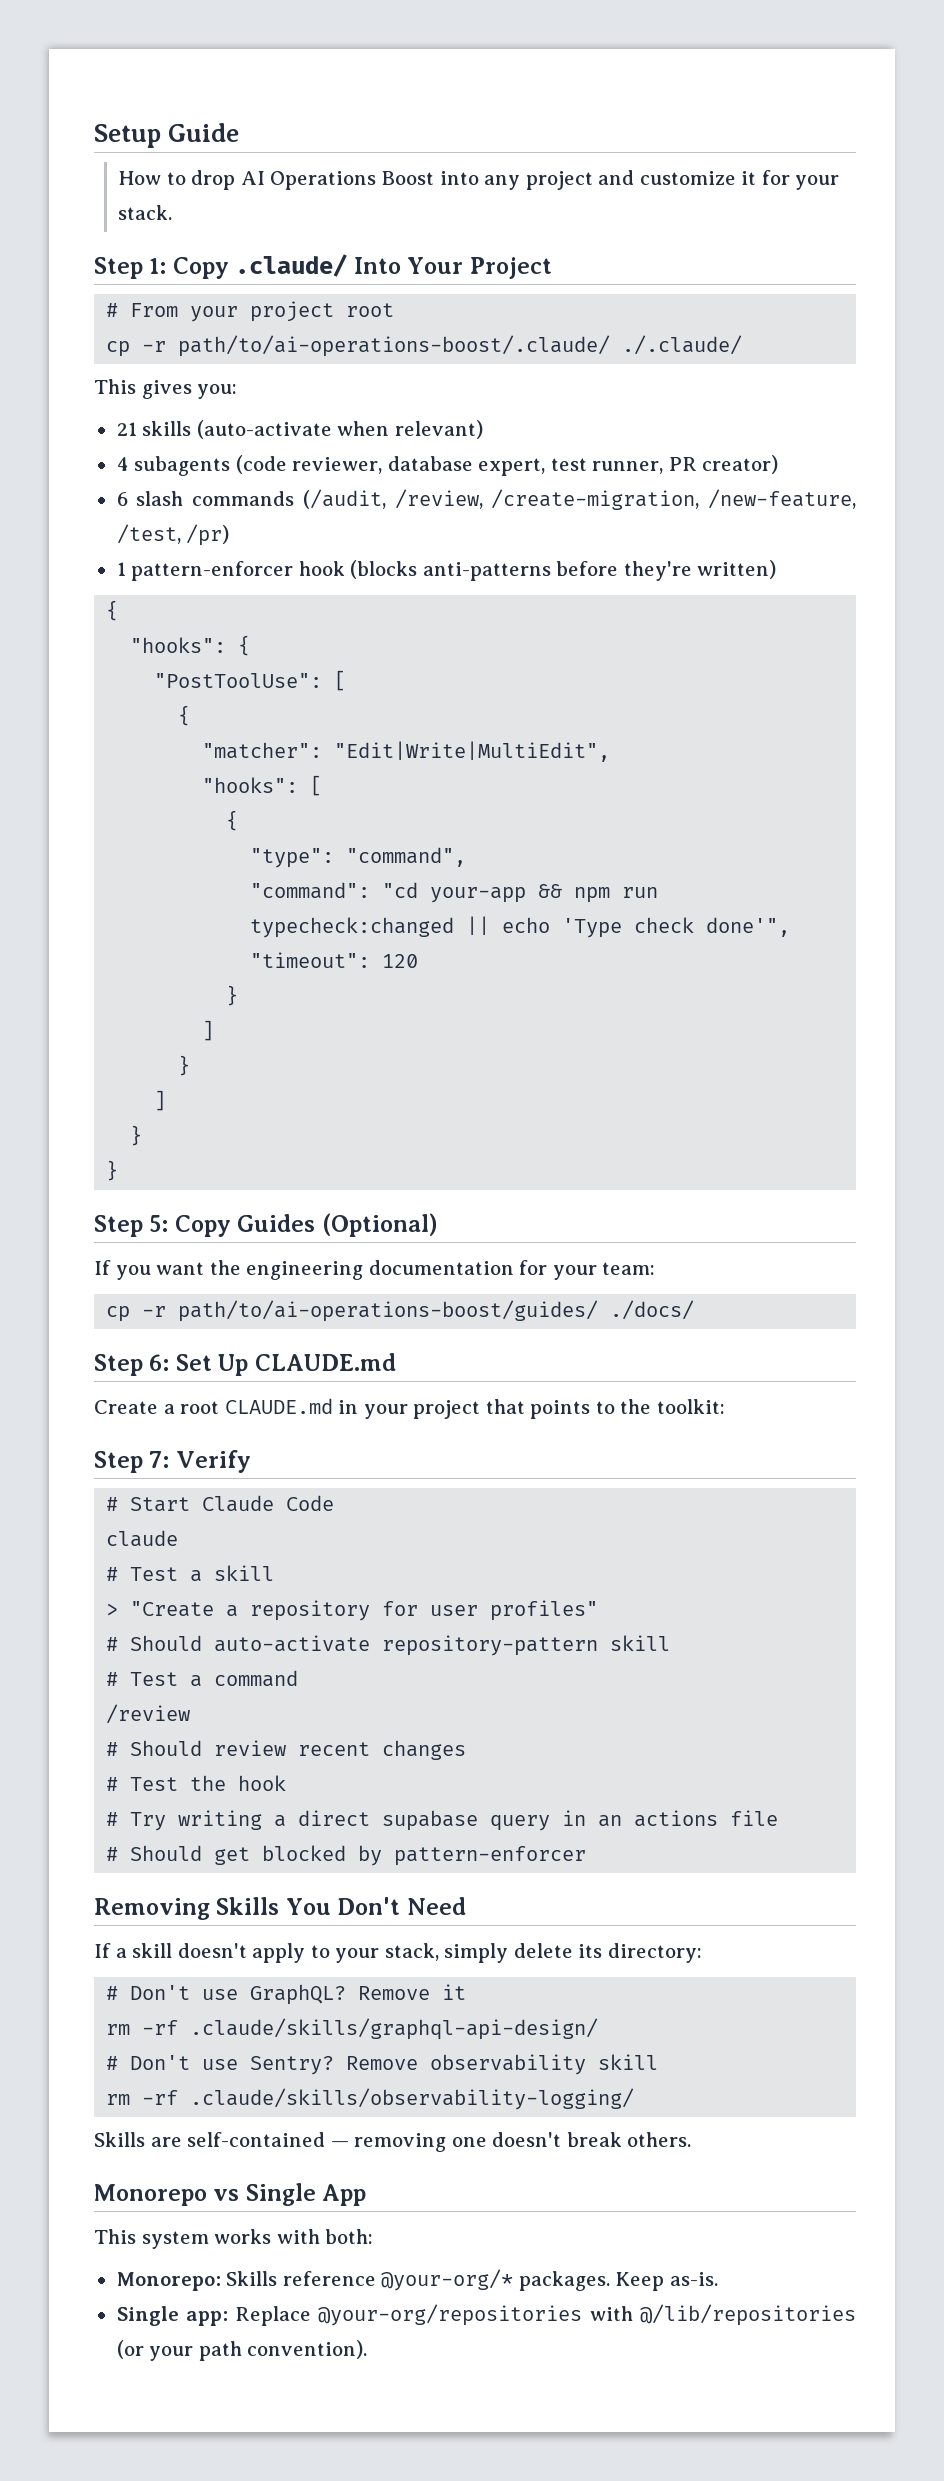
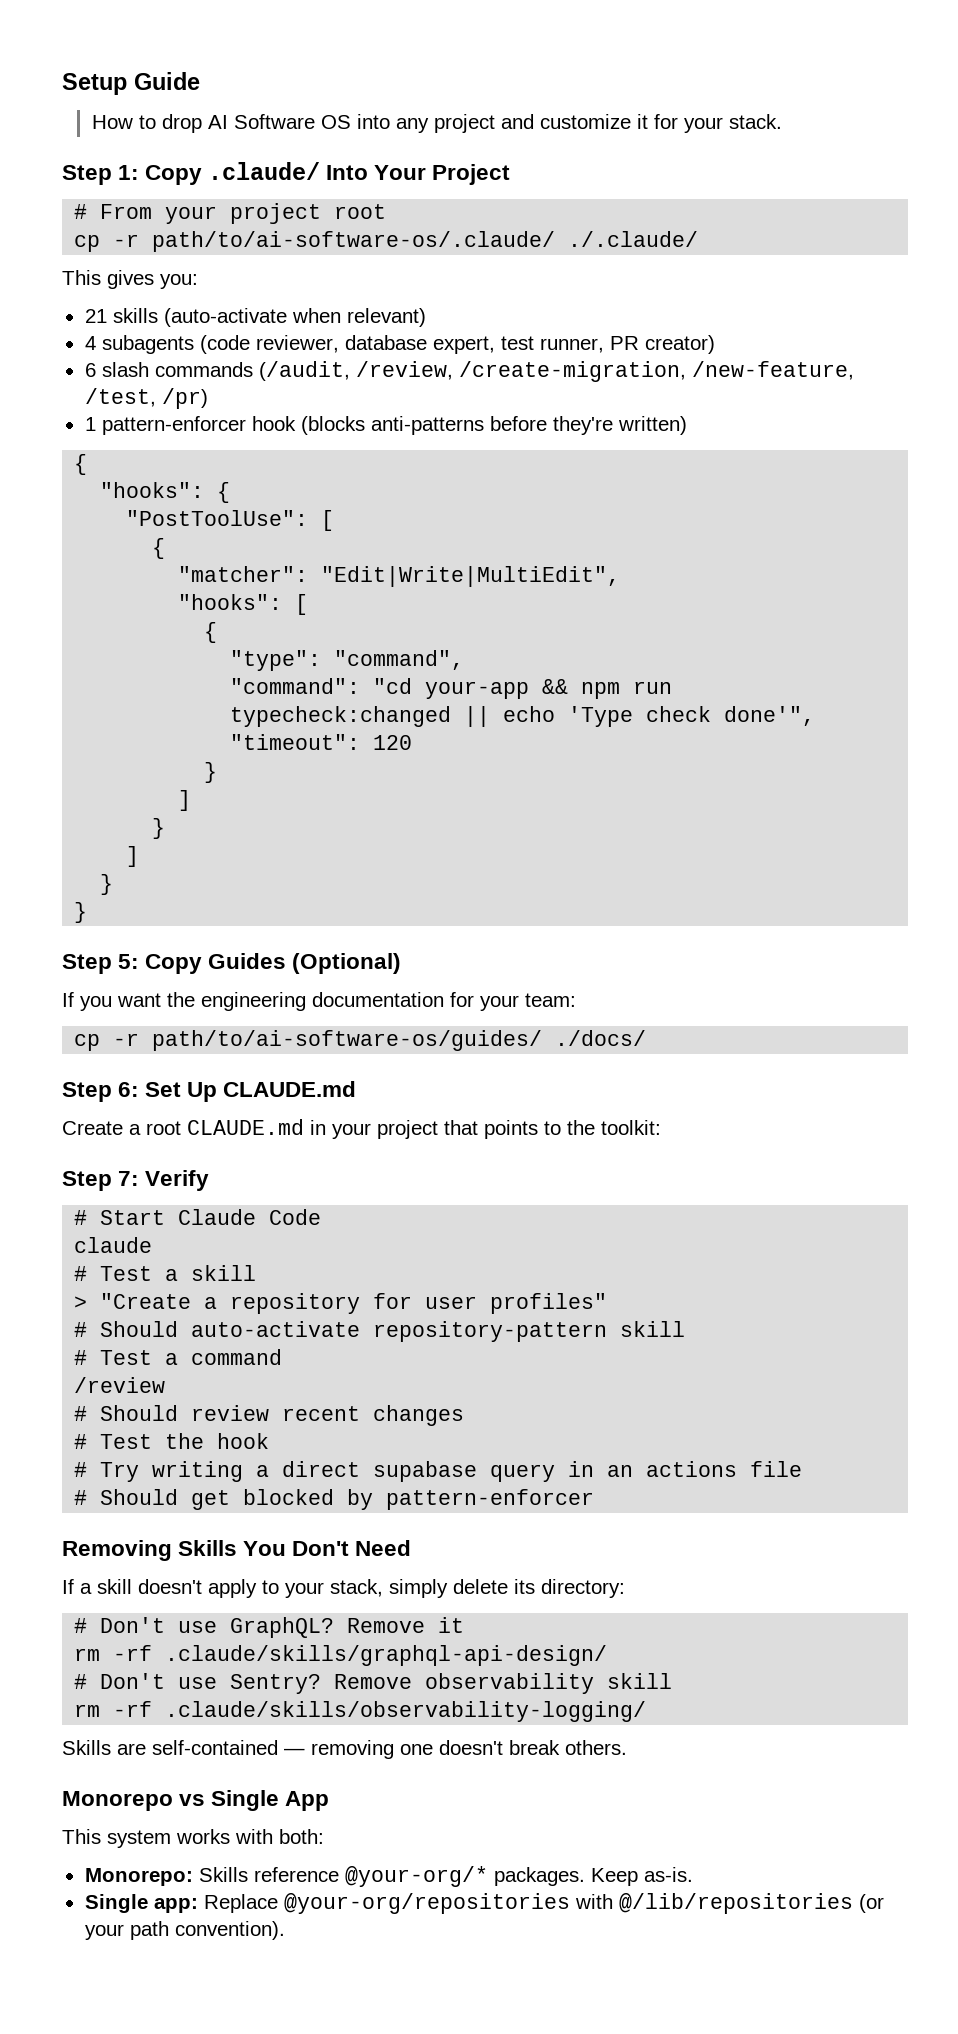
- How to drop AI Operations Boost into any project and customize it for your stack.
+ How to drop AI Software OS into any project and customize it for your stack.
- cp -r path/to/ai-operations-boost/.claude/ ./.claude/
+ cp -r path/to/ai-software-os/.claude/ ./.claude/
- cp -r path/to/ai-operations-boost/guides/ ./docs/
+ cp -r path/to/ai-software-os/guides/ ./docs/

